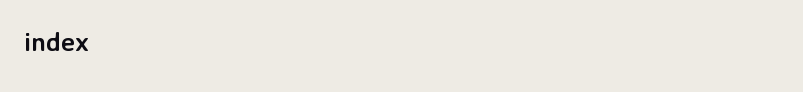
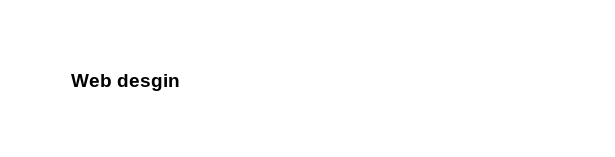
- index
+ Web desgin

